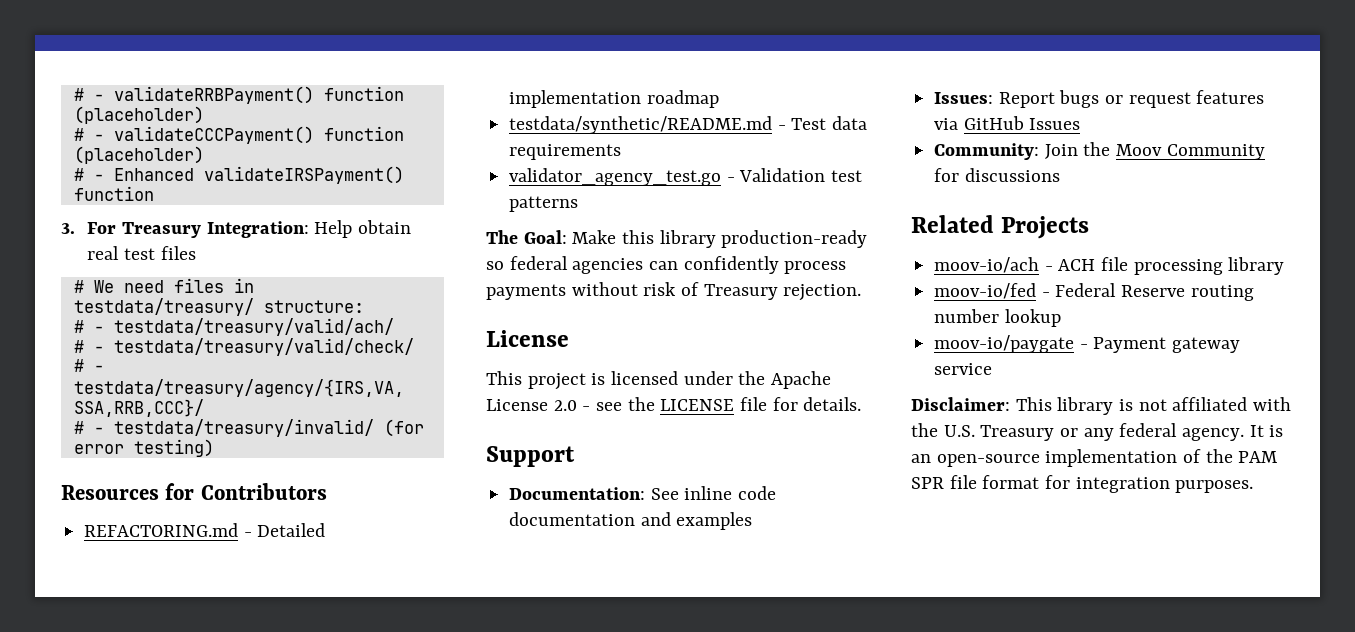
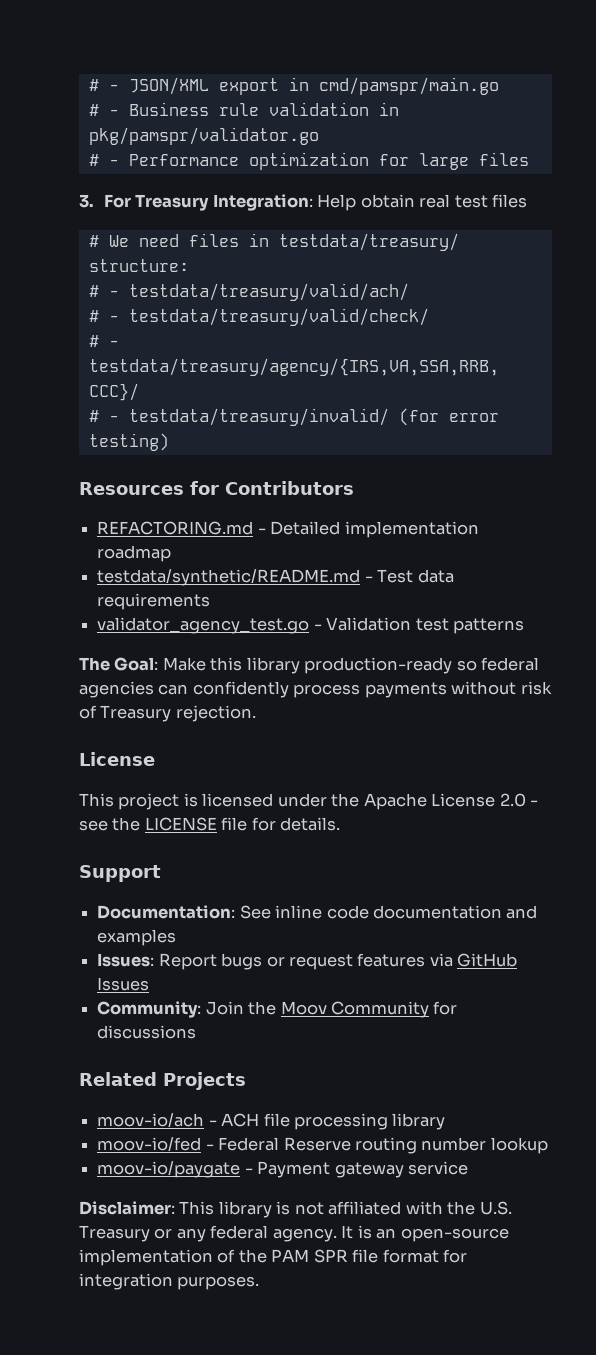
- # - validateRRBPayment() function (placeholder)
- # - validateCCCPayment() function (placeholder)
- # - Enhanced validateIRSPayment() function
+ # - JSON/XML export in cmd/pamspr/main.go
+ # - Business rule validation in pkg/pamspr/validator.go
+ # - Performance optimization for large files

